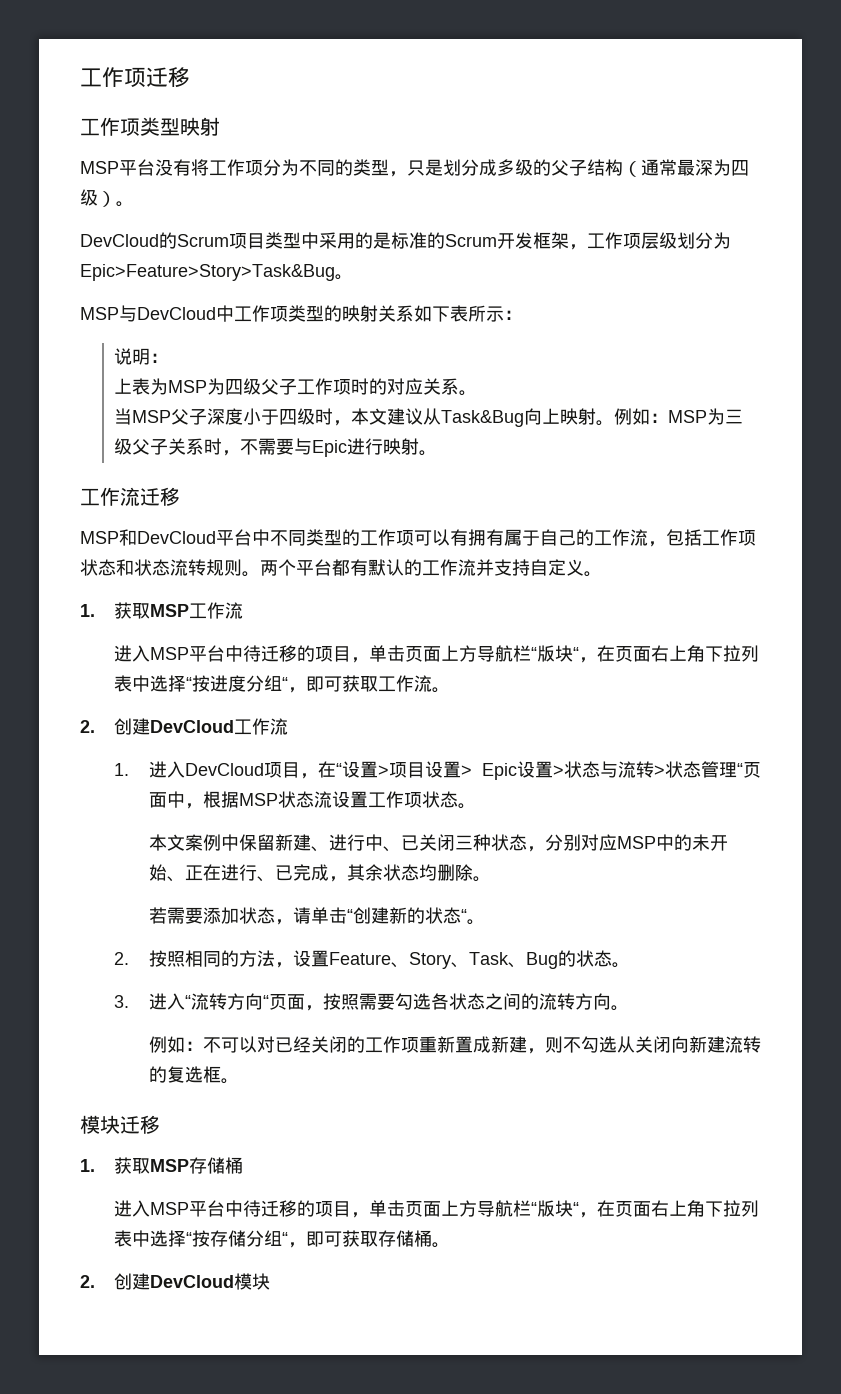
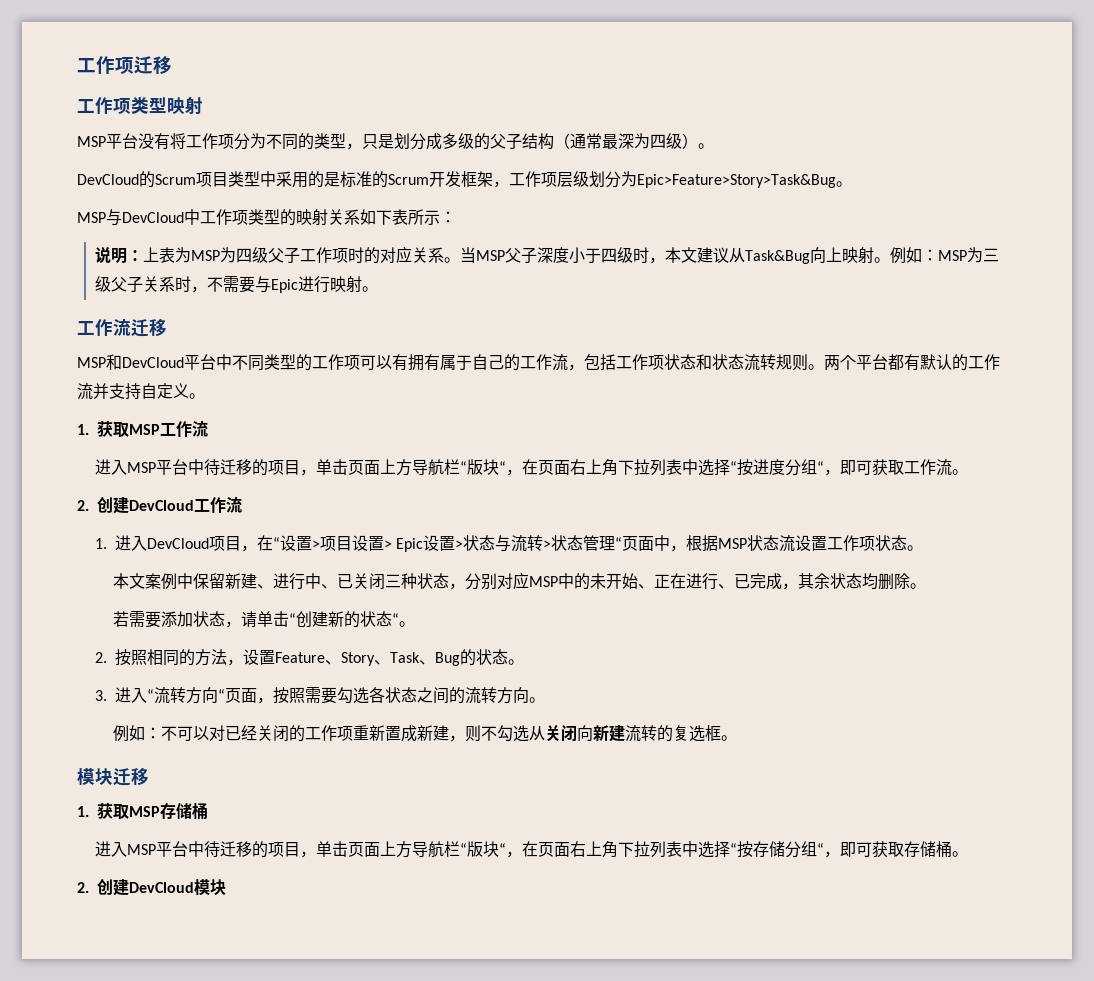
- 说明：
- 上表为MSP为四级父子工作项时的对应关系。
- 当MSP父子深度小于四级时，本文建议从Task&Bug向上映射。
+ 说明：上表为MSP为四级父子工作项时的对应关系。当MSP父子深度小于四级时，本文建议从Task&Bug向上映射。

